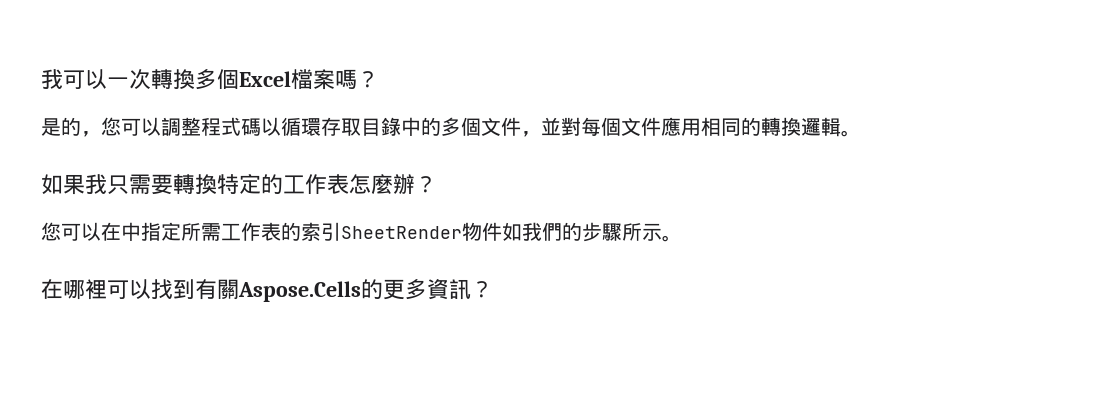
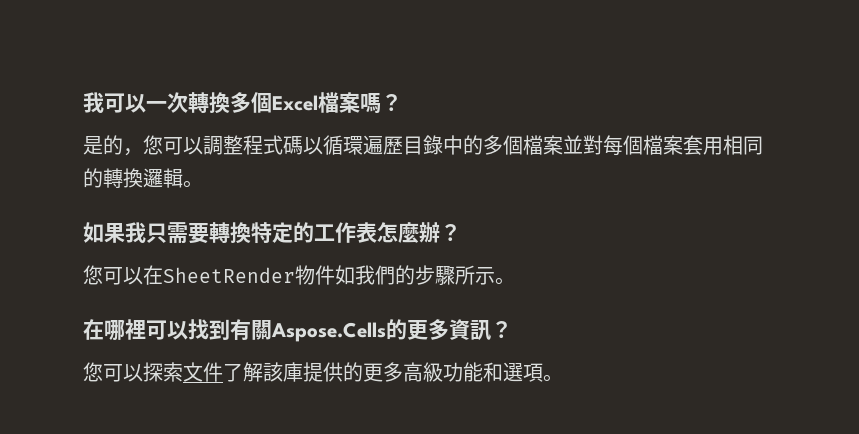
- 是的，您可以調整程式碼以循環存取目錄中的多個文件，並對每個文件應用相同的轉換邏輯。
+ 是的，您可以調整程式碼以循環遍歷目錄中的多個檔案並對每個檔案套用相同的轉換邏輯。
- 您可以在中指定所需工作表的索引SheetRender物件如我們的步驟所示。
+ 您可以在SheetRender物件如我們的步驟所示。
+ 您可以探索文件了解該庫提供的更多高級功能和選項。

